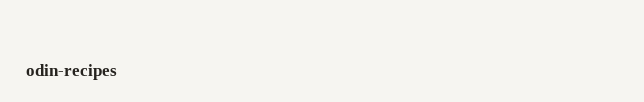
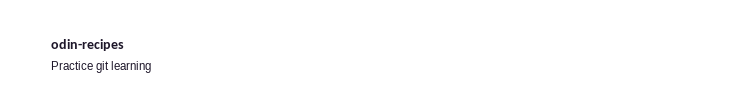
+ Practice git learning

